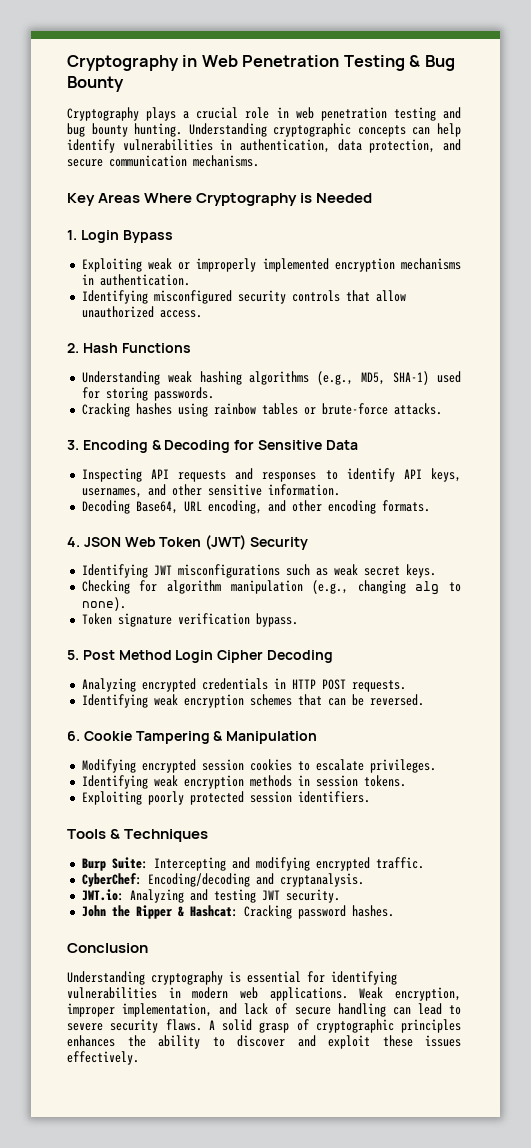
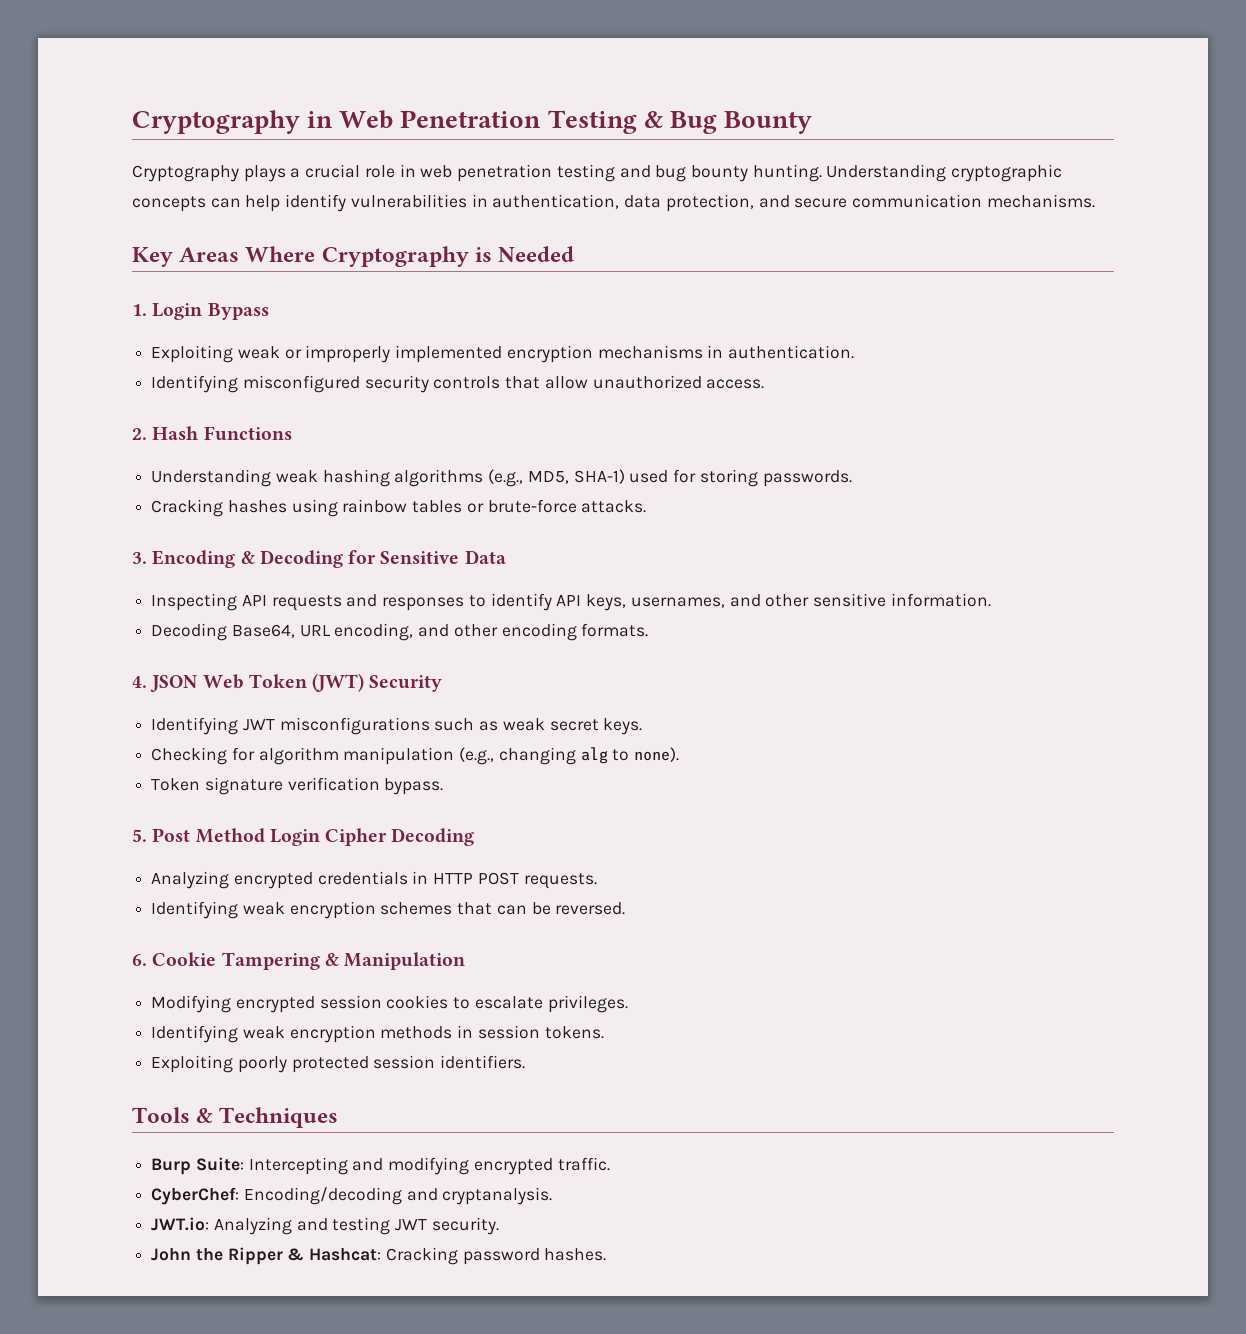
- Conclusion
- Understanding cryptography is essential for identifying vulnerabilities in modern web applications. Weak encryption, improper implementation, and lack of secure handling can lead to severe security flaws. A solid grasp of cryptographic principles enhances the ability to discover and exploit these issues effectively.

